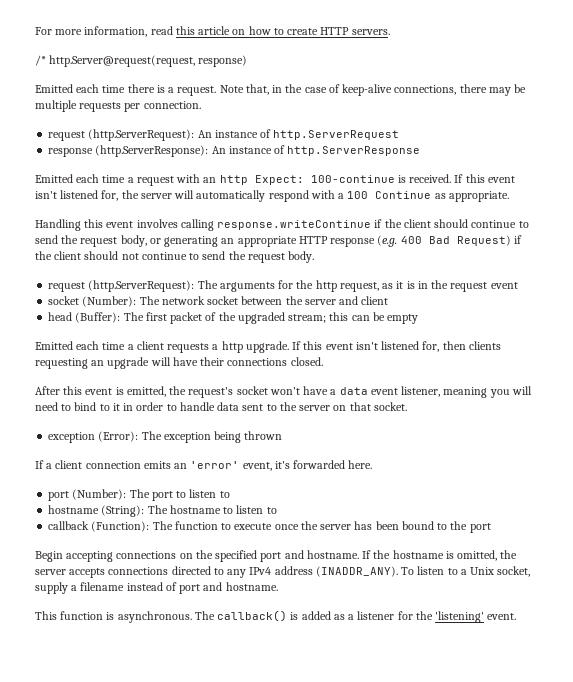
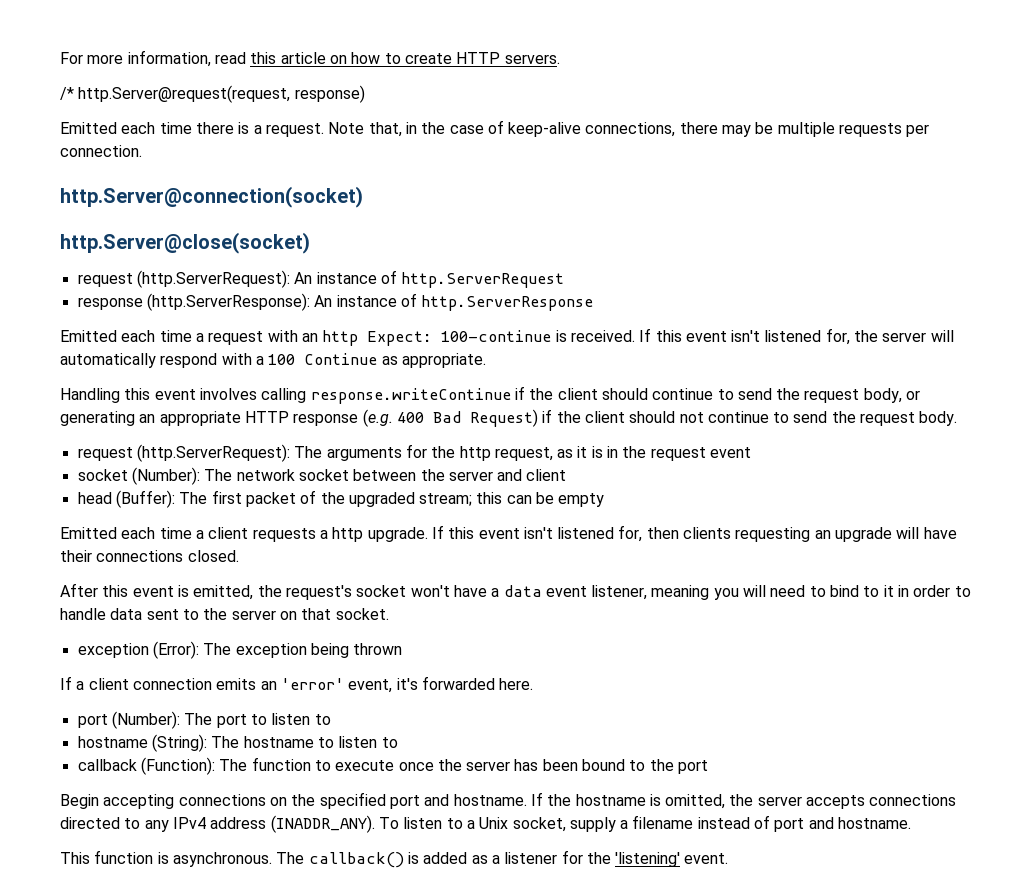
+ http.Server@connection(socket)
+ http.Server@close(socket)

